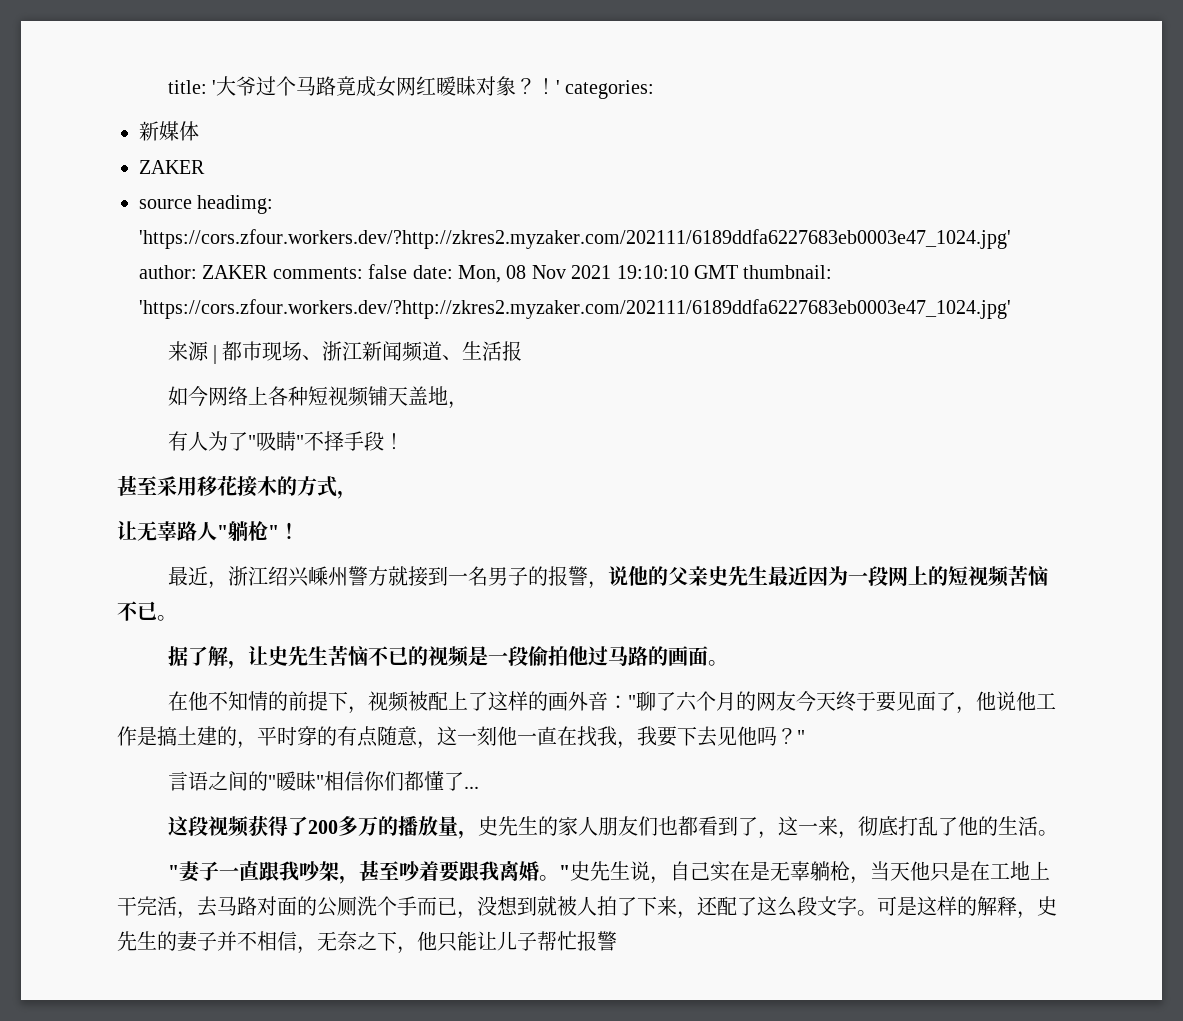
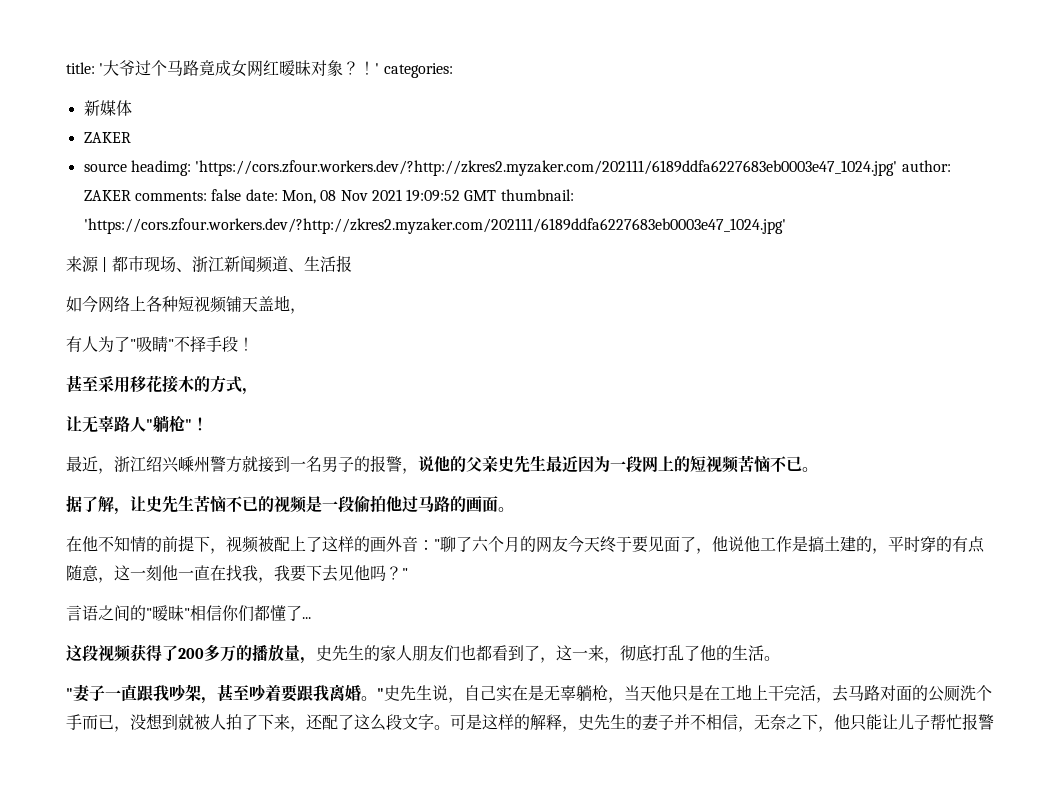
- source headimg: 'https://cors.zfour.workers.dev/?http://zkres2.myzaker.com/202111/6189ddfa6227683eb0003e47_1024.jpg' author: ZAKER comments: false date: Mon, 08 Nov 2021 19:10:10 GMT thumbnail: 'https://cors.zfour.workers.dev/?http://zkres2.myzaker.com/202111/6189ddfa6227683eb0003e47_1024.jpg'
+ source headimg: 'https://cors.zfour.workers.dev/?http://zkres2.myzaker.com/202111/6189ddfa6227683eb0003e47_1024.jpg' author: ZAKER comments: false date: Mon, 08 Nov 2021 19:09:52 GMT thumbnail: 'https://cors.zfour.workers.dev/?http://zkres2.myzaker.com/202111/6189ddfa6227683eb0003e47_1024.jpg'

